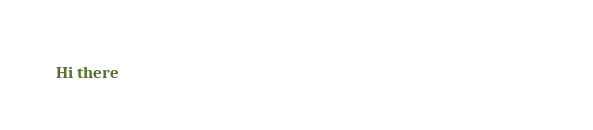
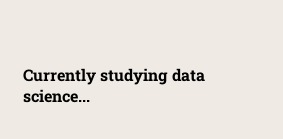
- Hi there
+ Currently studying data science...

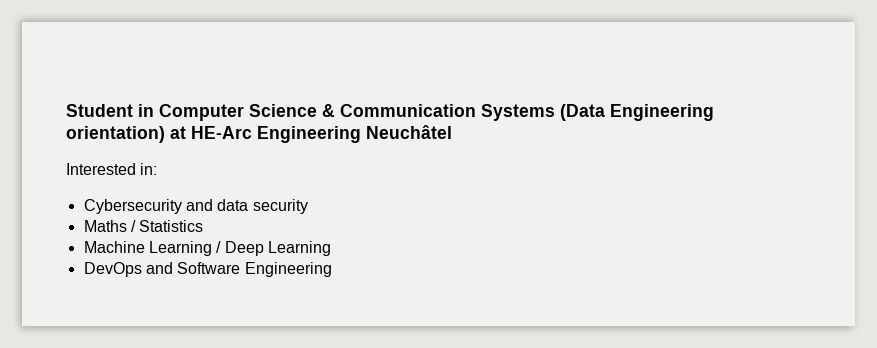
- Currently studying data science...
+ Student in Computer Science & Communication Systems (Data Engineering orientation) at HE-Arc Engineering Neuchâtel
+ Interested in:
+ Cybersecurity and data security
+ Maths / Statistics
+ Machine Learning / Deep Learning
+ DevOps and Software Engineering

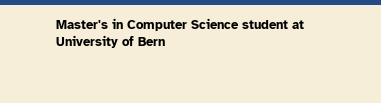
- Student in Computer Science & Communication Systems (Data Engineering orientation) at HE-Arc Engineering Neuchâtel
- Interested in:
- Cybersecurity and data security
- Maths / Statistics
- Machine Learning / Deep Learning
- DevOps and Software Engineering
+ Master's in Computer Science student at University of Bern

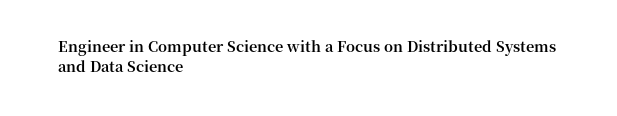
- Master's in Computer Science student at University of Bern
+ Engineer in Computer Science with a Focus on Distributed Systems and Data Science

